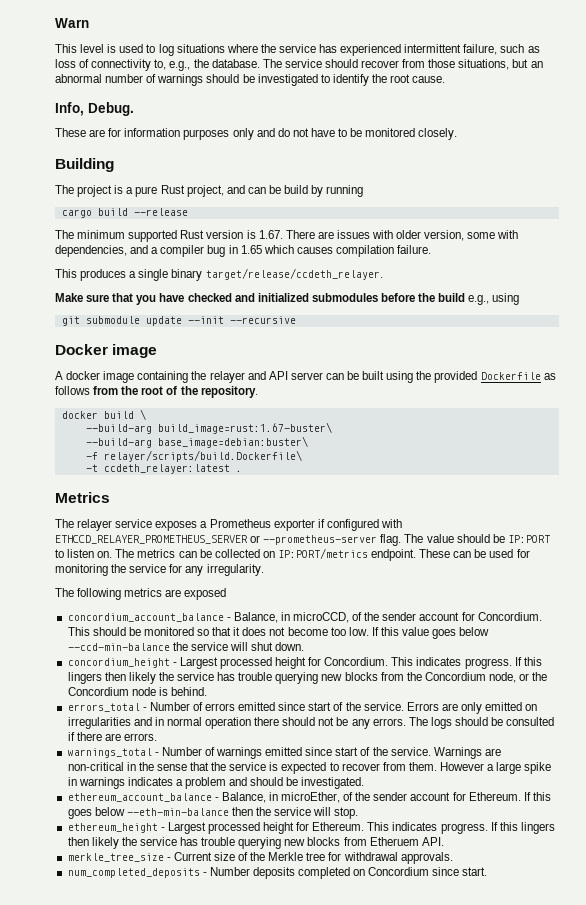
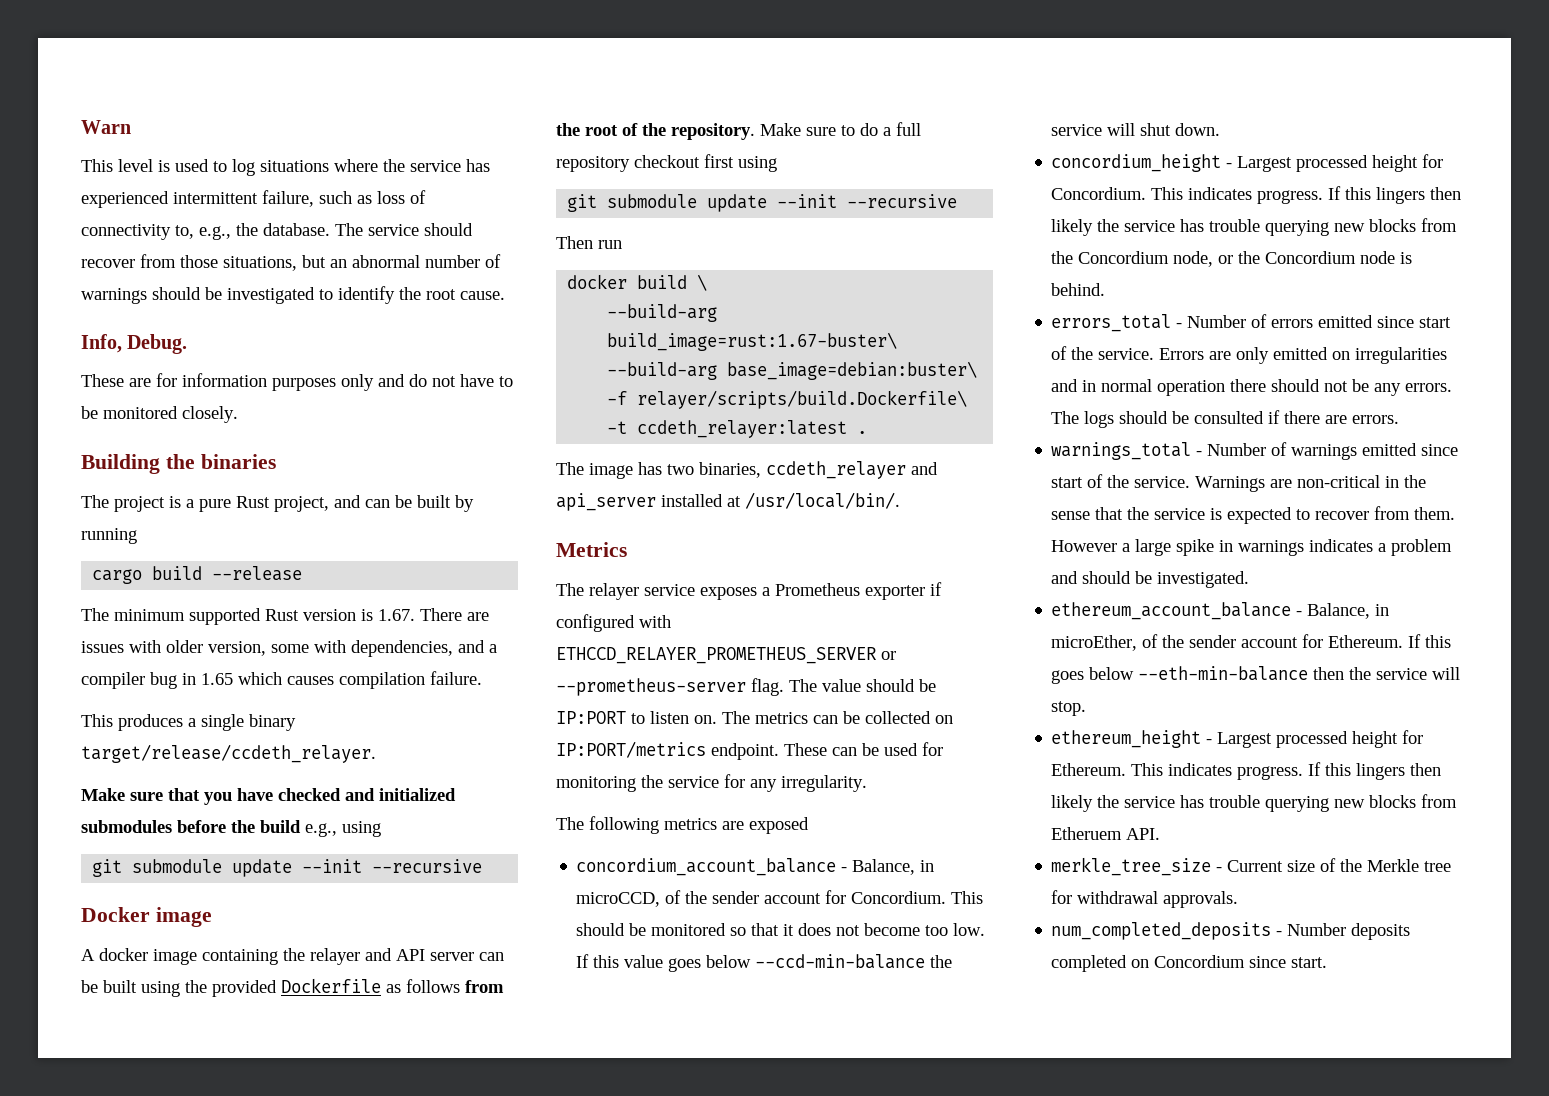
- Building
+ Building the binaries
- The project is a pure Rust project, and can be build by running
+ The project is a pure Rust project, and can be built by running
+ Make sure to do a full repository checkout first using
+ git submodule update --init --recursive
+ Then run
+ The image has two binaries, ccdeth_relayer and api_server installed at /usr/local/bin/.

